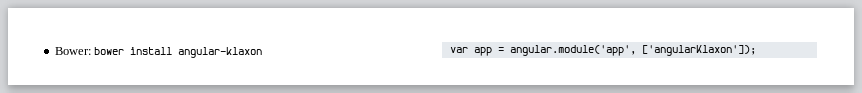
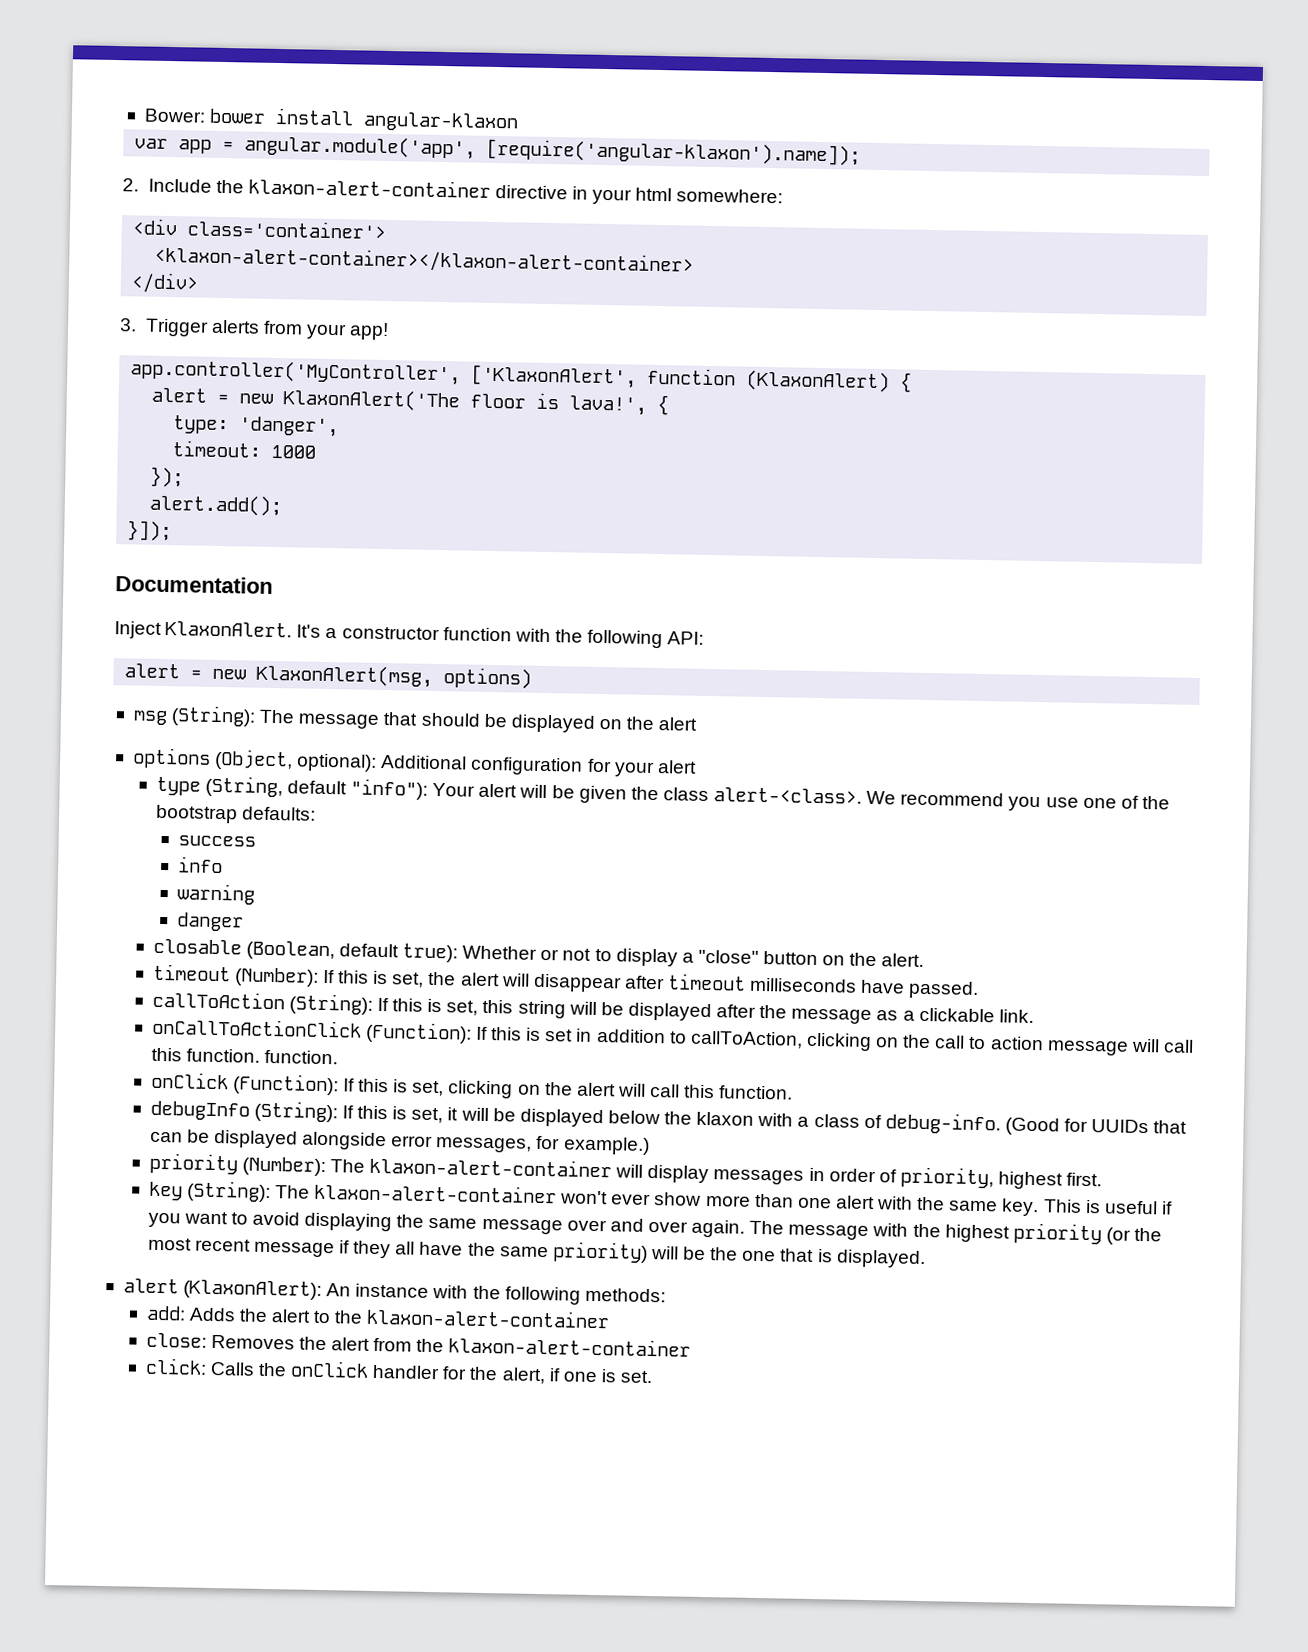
- var app = angular.module('app', ['angularKlaxon']);
+ var app = angular.module('app', [require('angular-klaxon').name]);
+ 2. Include the klaxon-alert-container directive in your html somewhere:
+ <div class='container'>
+ <klaxon-alert-container></klaxon-alert-container>
+ </div>
+ 3. Trigger alerts from your app!
+ app.controller('MyController', ['KlaxonAlert', function (KlaxonAlert) {
+ alert = new KlaxonAlert('The floor is lava!', {
+ type: 'danger',
+ timeout: 1000
+ });
+ alert.add();
+ }]);
+ Documentation
+ Inject KlaxonAlert. It's a constructor function with the following API:
+ alert = new KlaxonAlert(msg, options)
+ msg (String): The message that should be displayed on the alert
+ options (Object, optional): Additional configuration for your alert
+ type (String, default "info"): Your alert will be given the class alert-<class>. We recommend you use one of the bootstrap defaults:
+ success
+ info
+ warning
+ danger
+ closable (Boolean, default true): Whether or not to display a "close" button on the alert.
+ timeout (Number): If this is set, the alert will disappear after timeout milliseconds have passed.
+ callToAction (String): If this is set, this string will be displayed after the message as a clickable link.
+ onCallToActionClick (Function): If this is set in addition to callToAction, clicking on the call to action message will call this function. function.
+ onClick (Function): If this is set, clicking on the alert will call this function.
+ debugInfo (String): If this is set, it will be displayed below the klaxon with a class of debug-info. (Good for UUIDs that can be displayed alongside error messages, for example.)
+ priority (Number): The klaxon-alert-container will display messages in order of priority, highest first.
+ key (String): The klaxon-alert-container won't ever show more than one alert with the same key. This is useful if you want to avoid displaying the same message over and over again. The message with the highest priority (or the most recent message if they all have the same priority) will be the one that is displayed.
+ alert (KlaxonAlert): An instance with the following methods:
+ add: Adds the alert to the klaxon-alert-container
+ close: Removes the alert from the klaxon-alert-container
+ click: Calls the onClick handler for the alert, if one is set.

